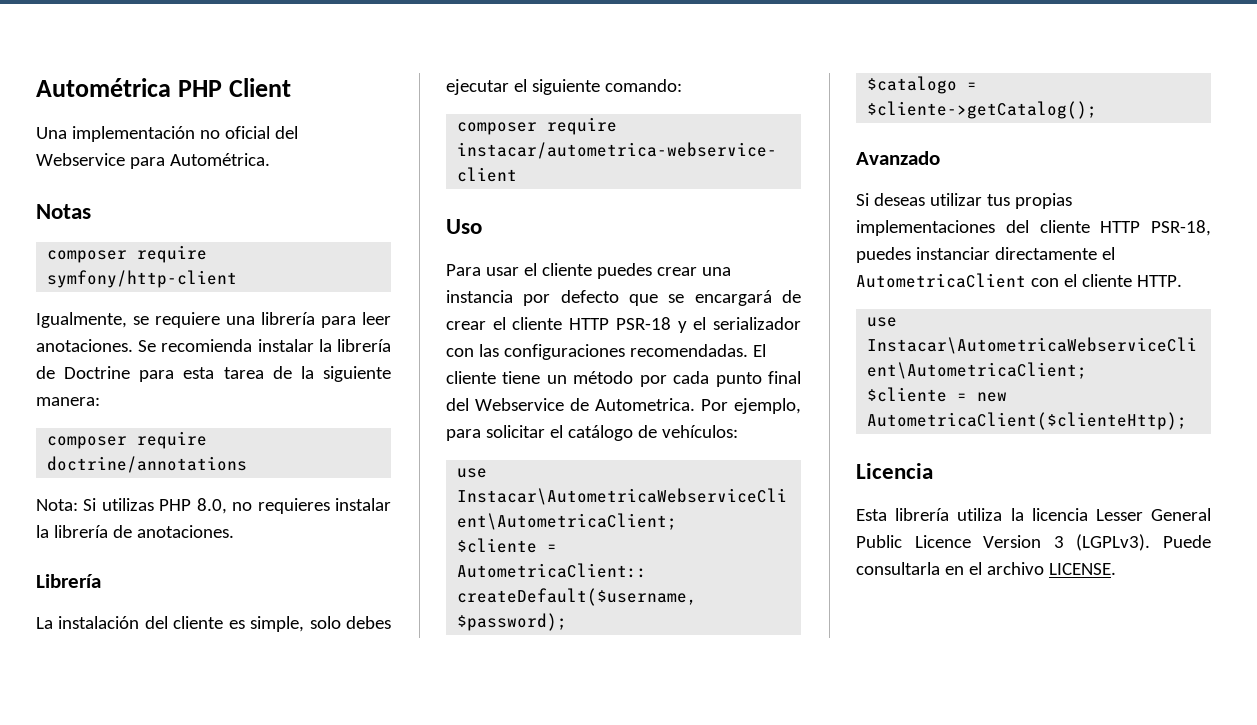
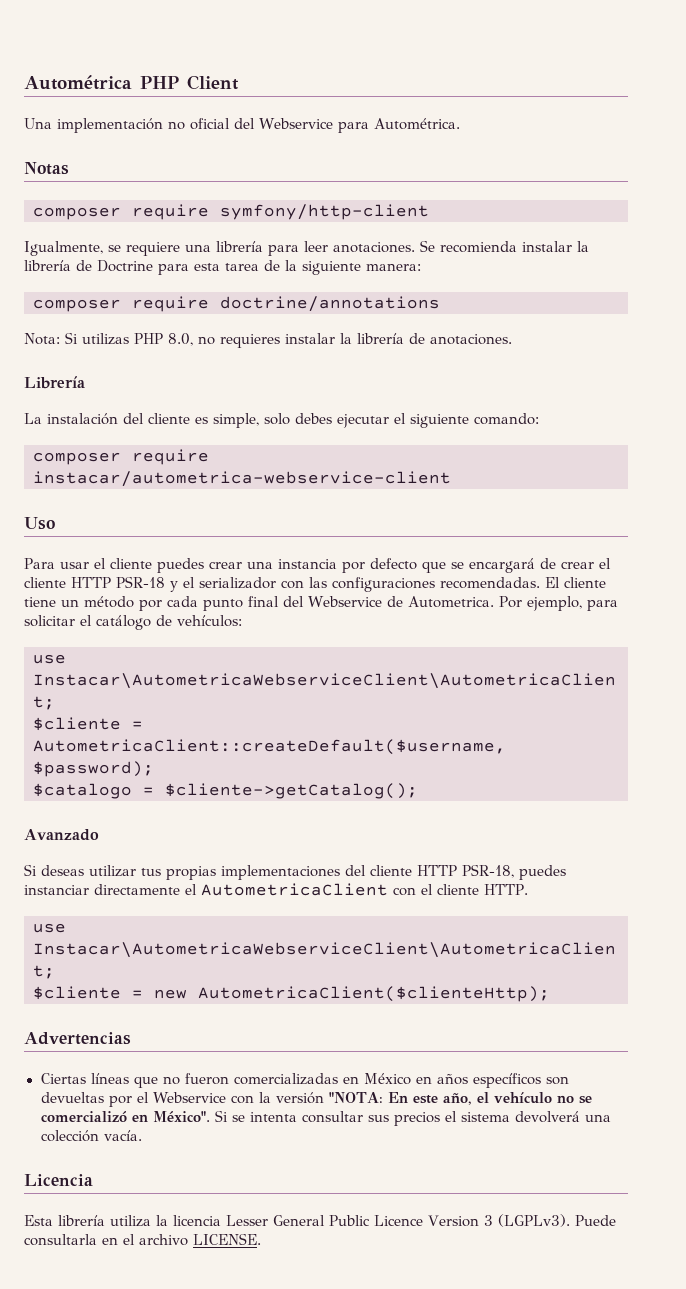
+ Advertencias
+ Ciertas líneas que no fueron comercializadas en México en años específicos son devueltas por el Webservice con la versión "NOTA: En este año, el vehículo no se comercializó en México". Si se intenta consultar sus precios el sistema devolverá una colección vacía.

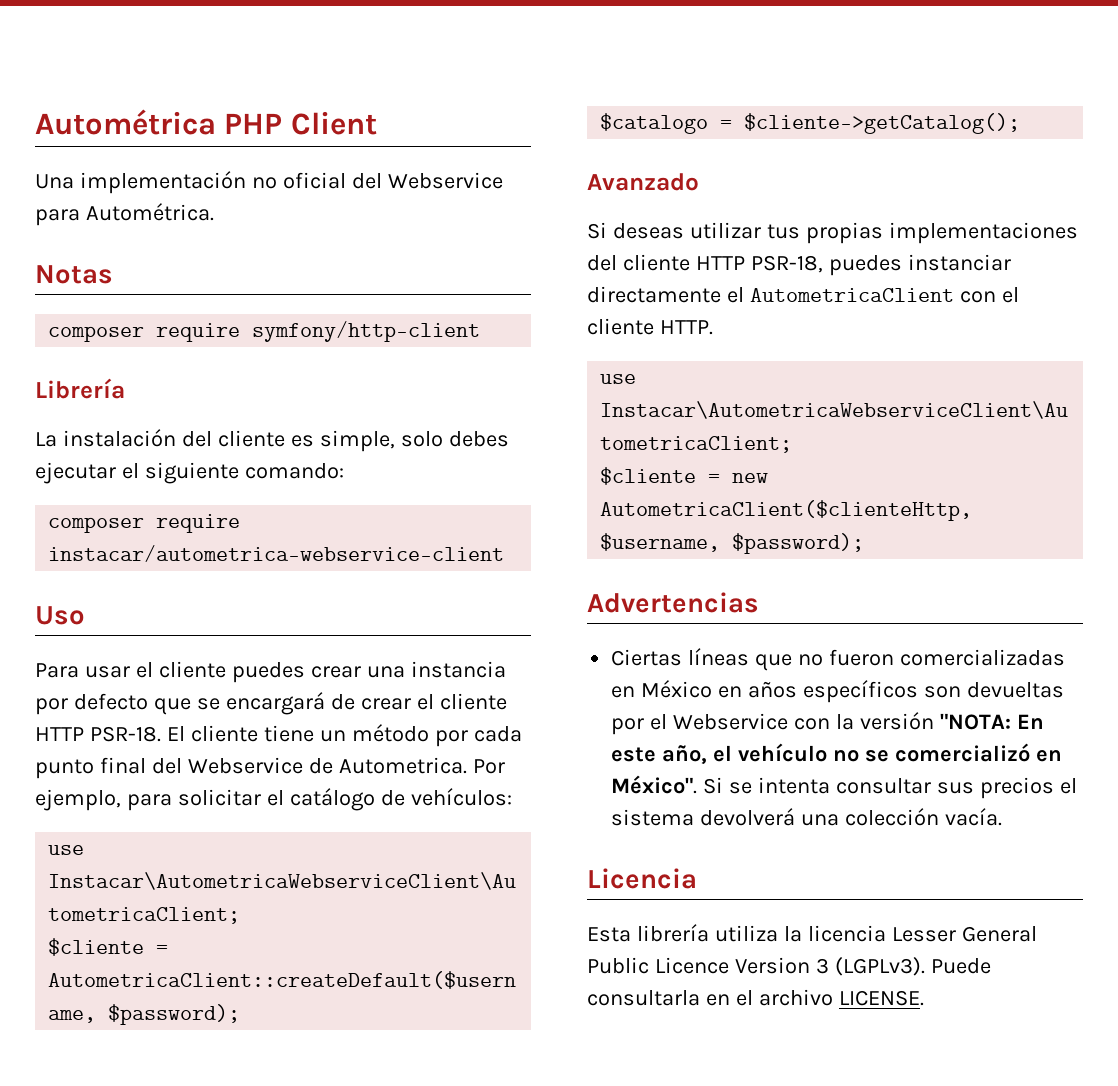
- Igualmente, se requiere una librería para leer anotaciones. Se recomienda instalar la librería de Doctrine para esta tarea de la siguiente manera:
- composer require doctrine/annotations
- Nota: Si utilizas PHP 8.0, no requieres instalar la librería de anotaciones.
- Para usar el cliente puedes crear una instancia por defecto que se encargará de crear el cliente HTTP PSR-18 y el serializador con las configuraciones recomendadas.
+ Para usar el cliente puedes crear una instancia por defecto que se encargará de crear el cliente HTTP PSR-18.
- $cliente = new AutometricaClient($clienteHttp);
+ $cliente = new AutometricaClient($clienteHttp, $username, $password);

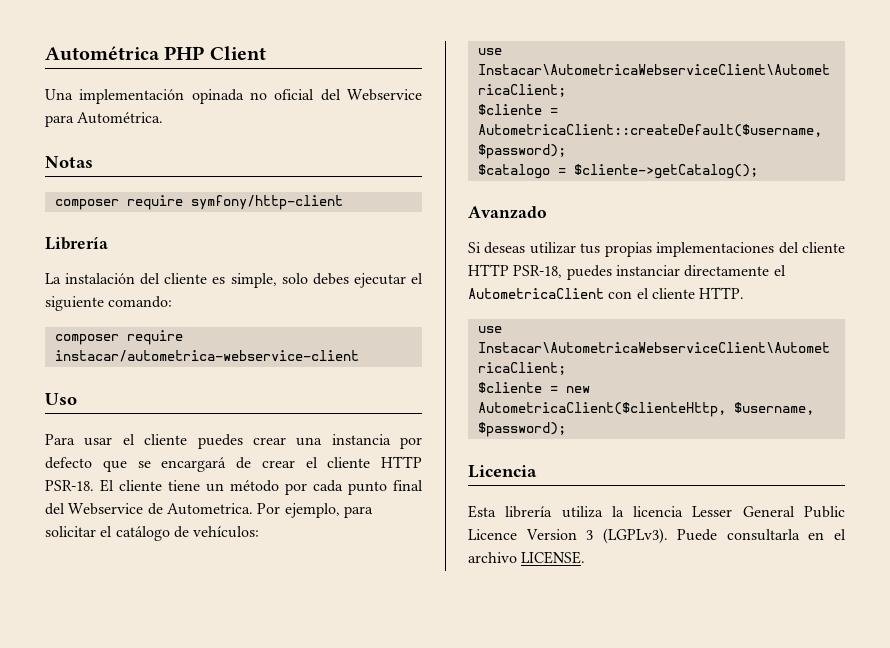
- Una implementación no oficial del Webservice para Autométrica.
+ Una implementación opinada no oficial del Webservice para Autométrica.
- Advertencias
- Ciertas líneas que no fueron comercializadas en México en años específicos son devueltas por el Webservice con la versión "NOTA: En este año, el vehículo no se comercializó en México". Si se intenta consultar sus precios el sistema devolverá una colección vacía.

